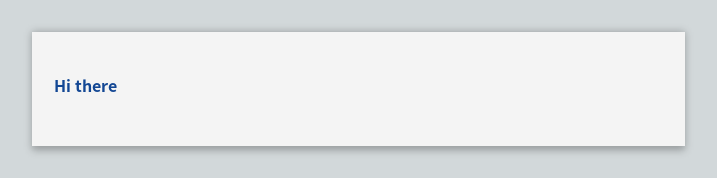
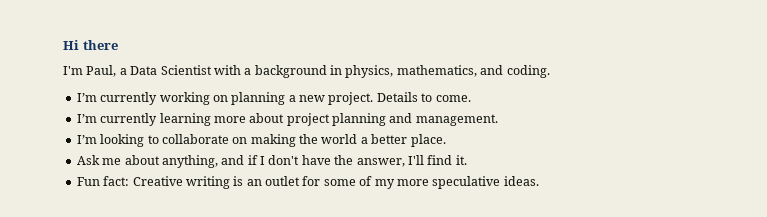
+ I'm Paul, a Data Scientist with a background in physics, mathematics, and coding.
+ I’m currently working on planning a new project. Details to come.
+ I’m currently learning more about project planning and management.
+ I’m looking to collaborate on making the world a better place.
+ Ask me about anything, and if I don't have the answer, I'll find it.
+ Fun fact: Creative writing is an outlet for some of my more speculative ideas.

